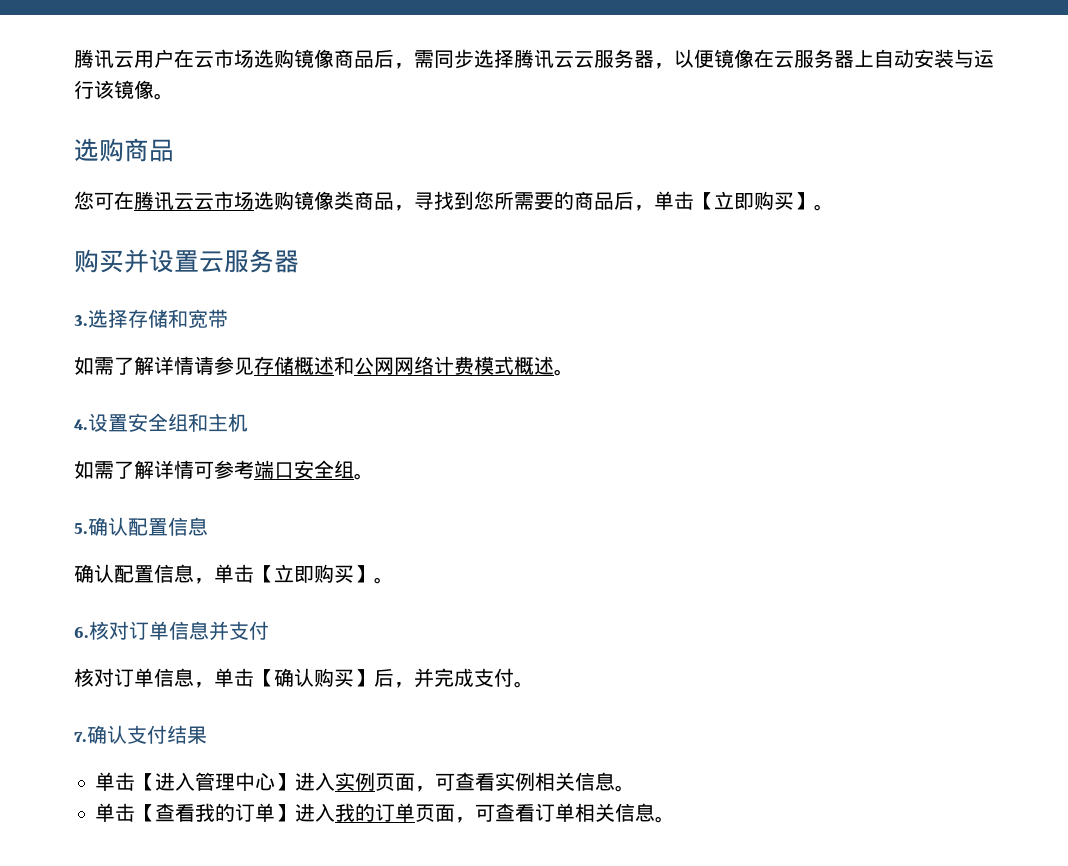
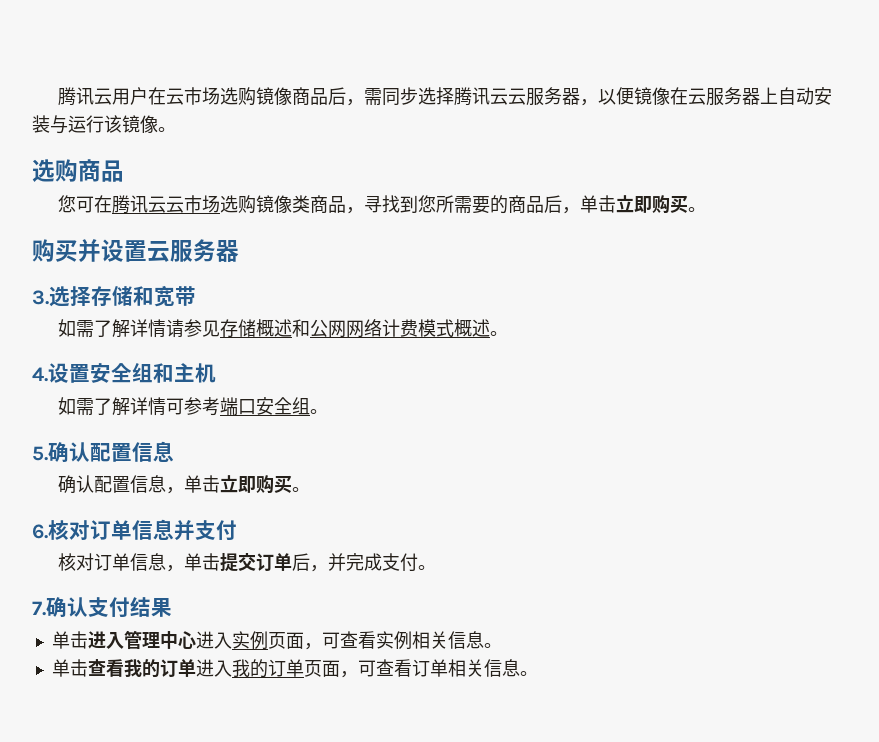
- 您可在腾讯云云市场选购镜像类商品，寻找到您所需要的商品后，单击【立即购买】。
+ 您可在腾讯云云市场选购镜像类商品，寻找到您所需要的商品后，单击立即购买。
- 确认配置信息，单击【立即购买】。
+ 确认配置信息，单击立即购买。
- 核对订单信息，单击【确认购买】后，并完成支付。
+ 核对订单信息，单击提交订单后，并完成支付。
- 单击【进入管理中心】进入实例页面，可查看实例相关信息。
+ 单击进入管理中心进入实例页面，可查看实例相关信息。
- 单击【查看我的订单】进入我的订单页面，可查看订单相关信息。
+ 单击查看我的订单进入我的订单页面，可查看订单相关信息。

